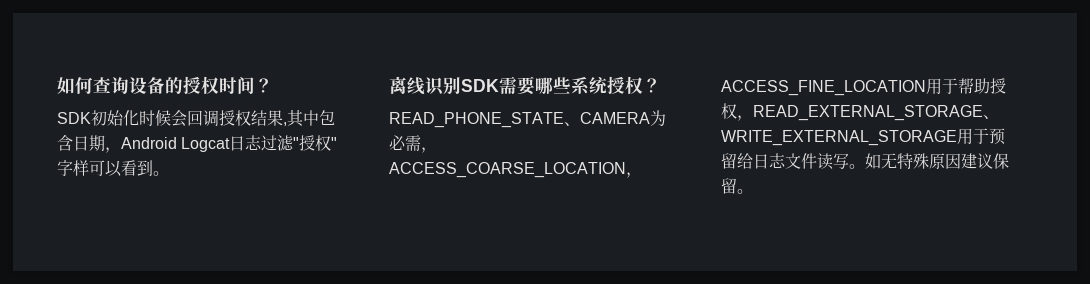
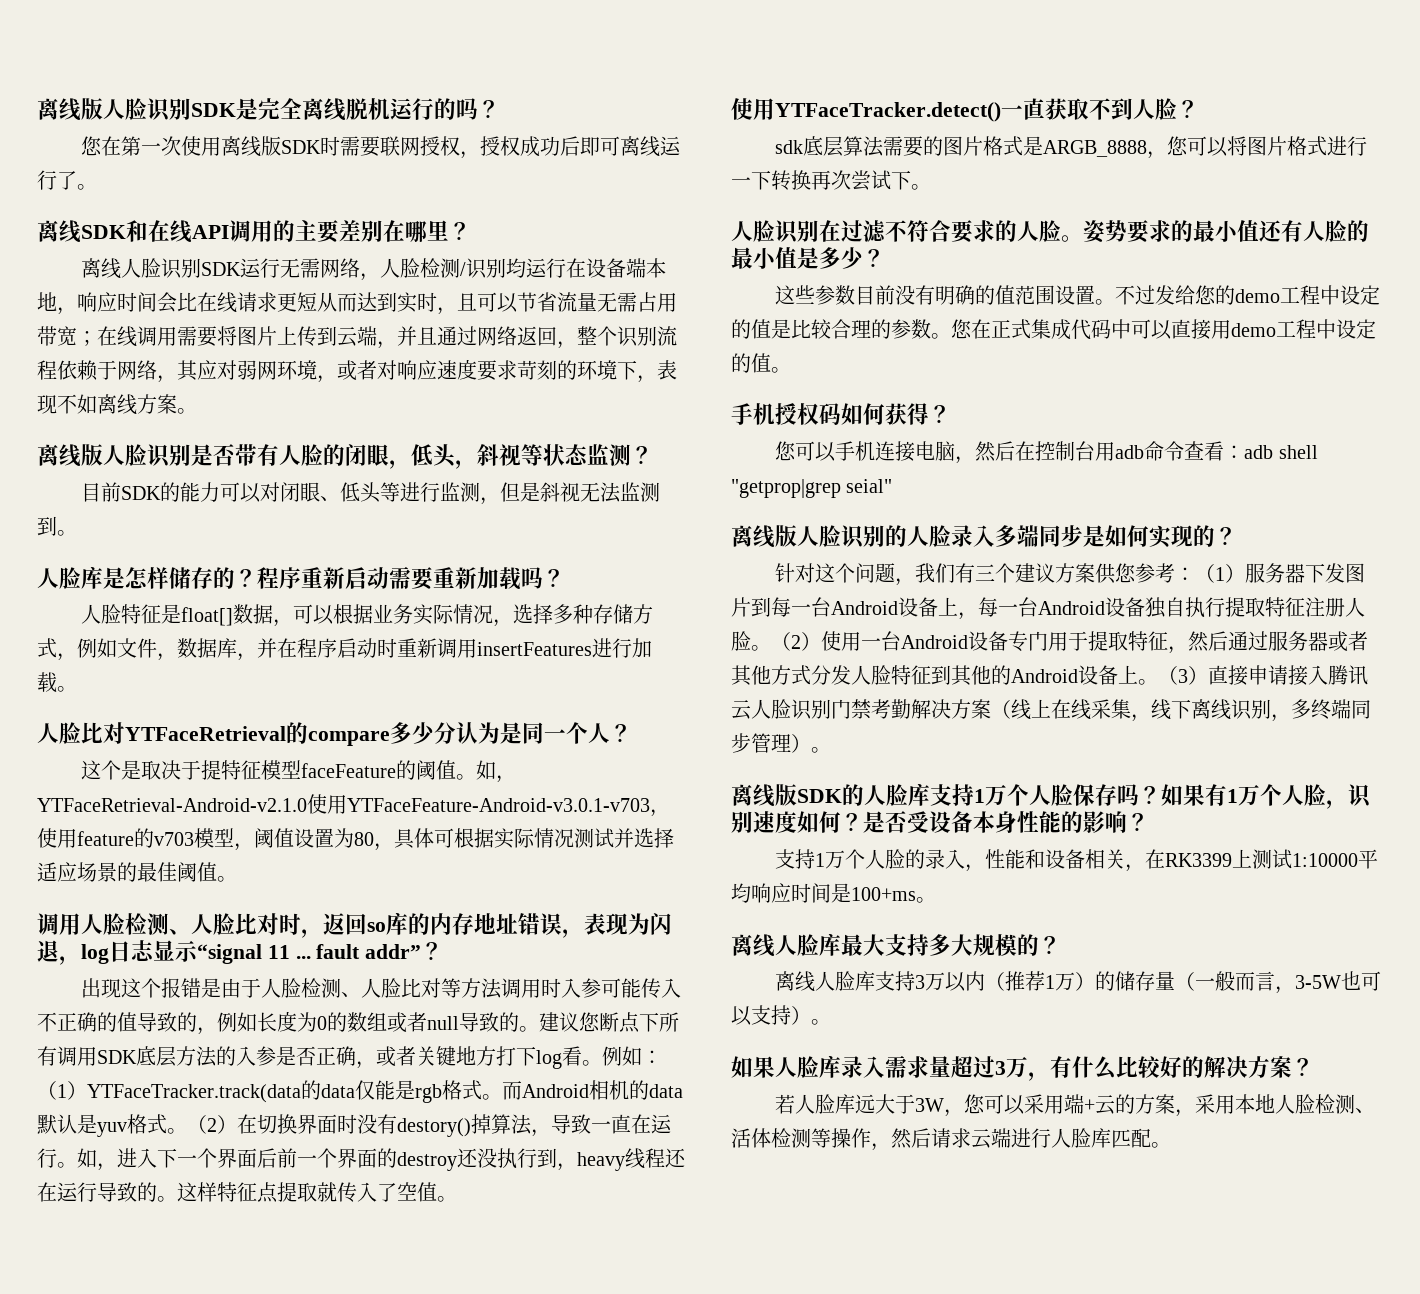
- 如何查询设备的授权时间？
- SDK初始化时候会回调授权结果,其中包含日期，Android Logcat日志过滤"授权"字样可以看到。
- 离线识别SDK需要哪些系统授权？
- READ_PHONE_STATE、CAMERA为必需，ACCESS_COARSE_LOCATION，ACCESS_FINE_LOCATION用于帮助授权，READ_EXTERNAL_STORAGE、WRITE_EXTERNAL_STORAGE用于预留给日志文件读写。如无特殊原因建议保留。
+ 离线版人脸识别SDK是完全离线脱机运行的吗？
+ 您在第一次使用离线版SDK时需要联网授权，授权成功后即可离线运行了。
+ 离线SDK和在线API调用的主要差别在哪里？
+ 离线人脸识别SDK运行无需网络，人脸检测/识别均运行在设备端本地，响应时间会比在线请求更短从而达到实时，且可以节省流量无需占用带宽；在线调用需要将图片上传到云端，并且通过网络返回，整个识别流程依赖于网络，其应对弱网环境，或者对响应速度要求苛刻的环境下，表现不如离线方案。
+ 离线版人脸识别是否带有人脸的闭眼，低头，斜视等状态监测？
+ 目前SDK的能力可以对闭眼、低头等进行监测，但是斜视无法监测到。
+ 人脸库是怎样储存的？程序重新启动需要重新加载吗？
+ 人脸特征是float[]数据，可以根据业务实际情况，选择多种存储方式，例如文件，数据库，并在程序启动时重新调用insertFeatures进行加载。
+ 人脸比对YTFaceRetrieval的compare多少分认为是同一个人？
+ 这个是取决于提特征模型faceFeature的阈值。如，YTFaceRetrieval-Android-v2.1.0使用YTFaceFeature-Android-v3.0.1-v703，使用feature的v703模型，阈值设置为80，具体可根据实际情况测试并选择适应场景的最佳阈值。
+ 调用人脸检测、人脸比对时，返回so库的内存地址错误，表现为闪退，log日志显示“signal 11 ... fault addr”？
+ 出现这个报错是由于人脸检测、人脸比对等方法调用时入参可能传入不正确的值导致的，例如长度为0的数组或者null导致的。建议您断点下所有调用SDK底层方法的入参是否正确，或者关键地方打下log看。例如：（1）YTFaceTracker.track(data的data仅能是rgb格式。而Android相机的data默认是yuv格式。（2）在切换界面时没有destory()掉算法，导致一直在运行。如，进入下一个界面后前一个界面的destroy还没执行到，heavy线程还在运行导致的。这样特征点提取就传入了空值。
+ 使用YTFaceTracker.detect()一直获取不到人脸？
+ sdk底层算法需要的图片格式是ARGB_8888，您可以将图片格式进行一下转换再次尝试下。
+ 人脸识别在过滤不符合要求的人脸。姿势要求的最小值还有人脸的最小值是多少？
+ 这些参数目前没有明确的值范围设置。不过发给您的demo工程中设定的值是比较合理的参数。您在正式集成代码中可以直接用demo工程中设定的值。
+ 手机授权码如何获得？
+ 您可以手机连接电脑，然后在控制台用adb命令查看：adb shell "getprop|grep seial"
+ 离线版人脸识别的人脸录入多端同步是如何实现的？
+ 针对这个问题，我们有三个建议方案供您参考：（1）服务器下发图片到每一台Android设备上，每一台Android设备独自执行提取特征注册人脸。（2）使用一台Android设备专门用于提取特征，然后通过服务器或者其他方式分发人脸特征到其他的Android设备上。（3）直接申请接入腾讯云人脸识别门禁考勤解决方案（线上在线采集，线下离线识别，多终端同步管理）。
+ 离线版SDK的人脸库支持1万个人脸保存吗？如果有1万个人脸，识别速度如何？是否受设备本身性能的影响？
+ 支持1万个人脸的录入，性能和设备相关，在RK3399上测试1:10000平均响应时间是100+ms。
+ 离线人脸库最大支持多大规模的？
+ 离线人脸库支持3万以内（推荐1万）的储存量（一般而言，3-5W也可以支持）。
+ 如果人脸库录入需求量超过3万，有什么比较好的解决方案？
+ 若人脸库远大于3W，您可以采用端+云的方案，采用本地人脸检测、活体检测等操作，然后请求云端进行人脸库匹配。

